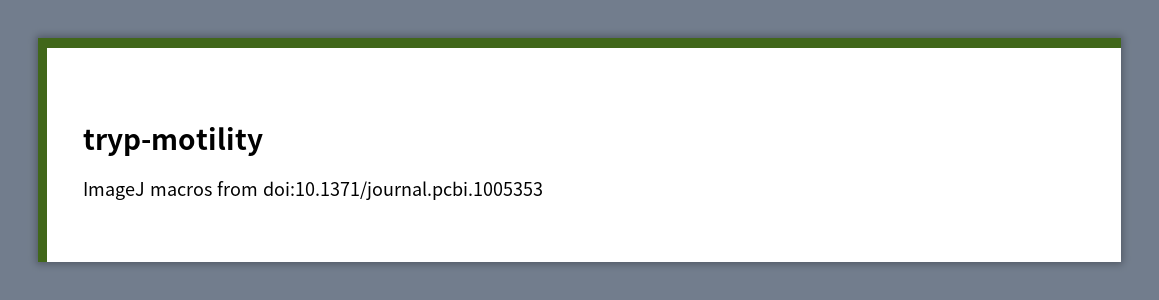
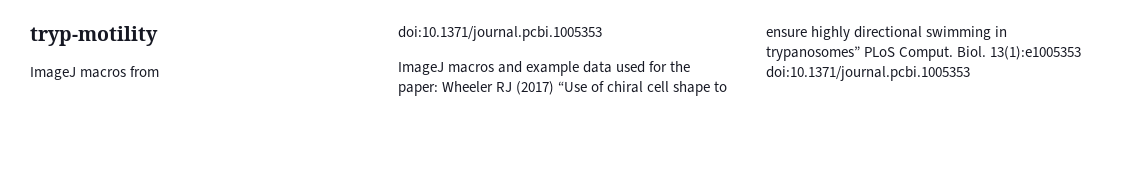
+ ImageJ macros and example data used for the paper: Wheeler RJ (2017) “Use of chiral cell shape to ensure highly directional swimming in trypanosomes” PLoS Comput. Biol. 13(1):e1005353 doi:10.1371/journal.pcbi.1005353

